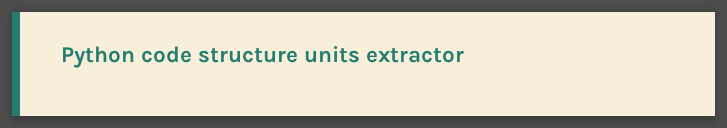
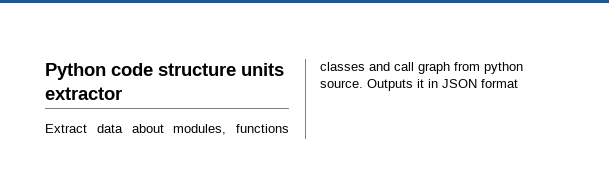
+ Extract data about modules, functions classes and call graph from python source. Outputs it in JSON format

